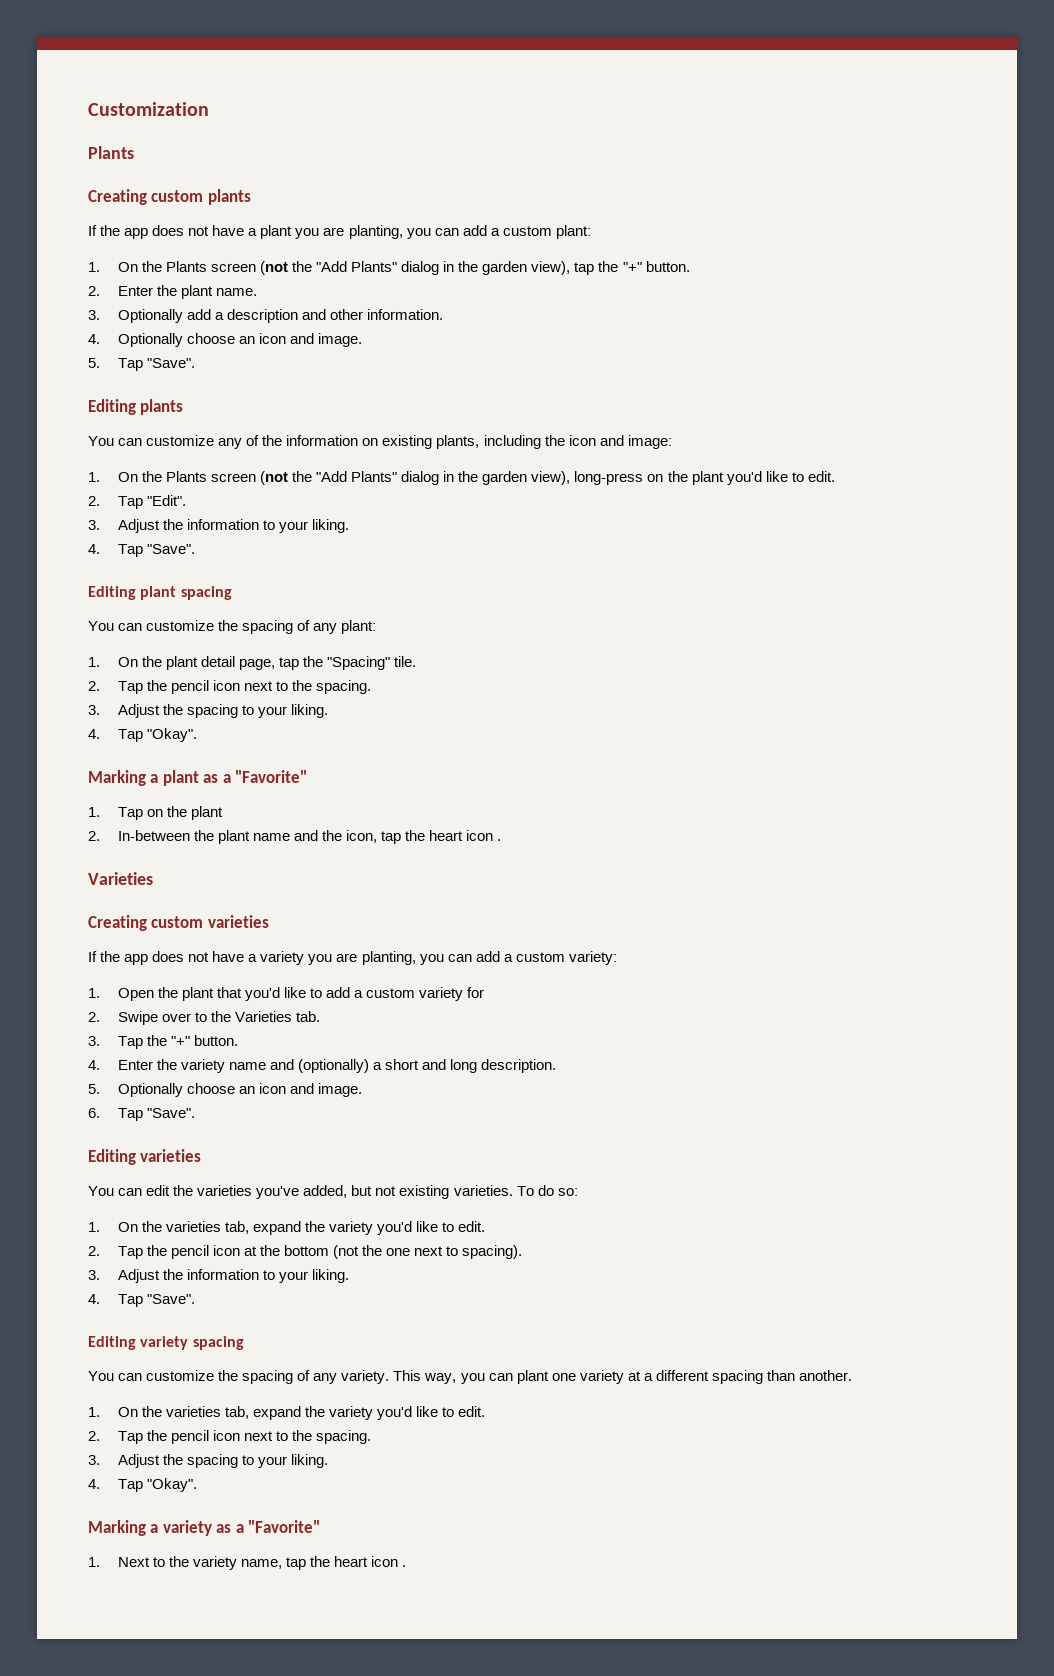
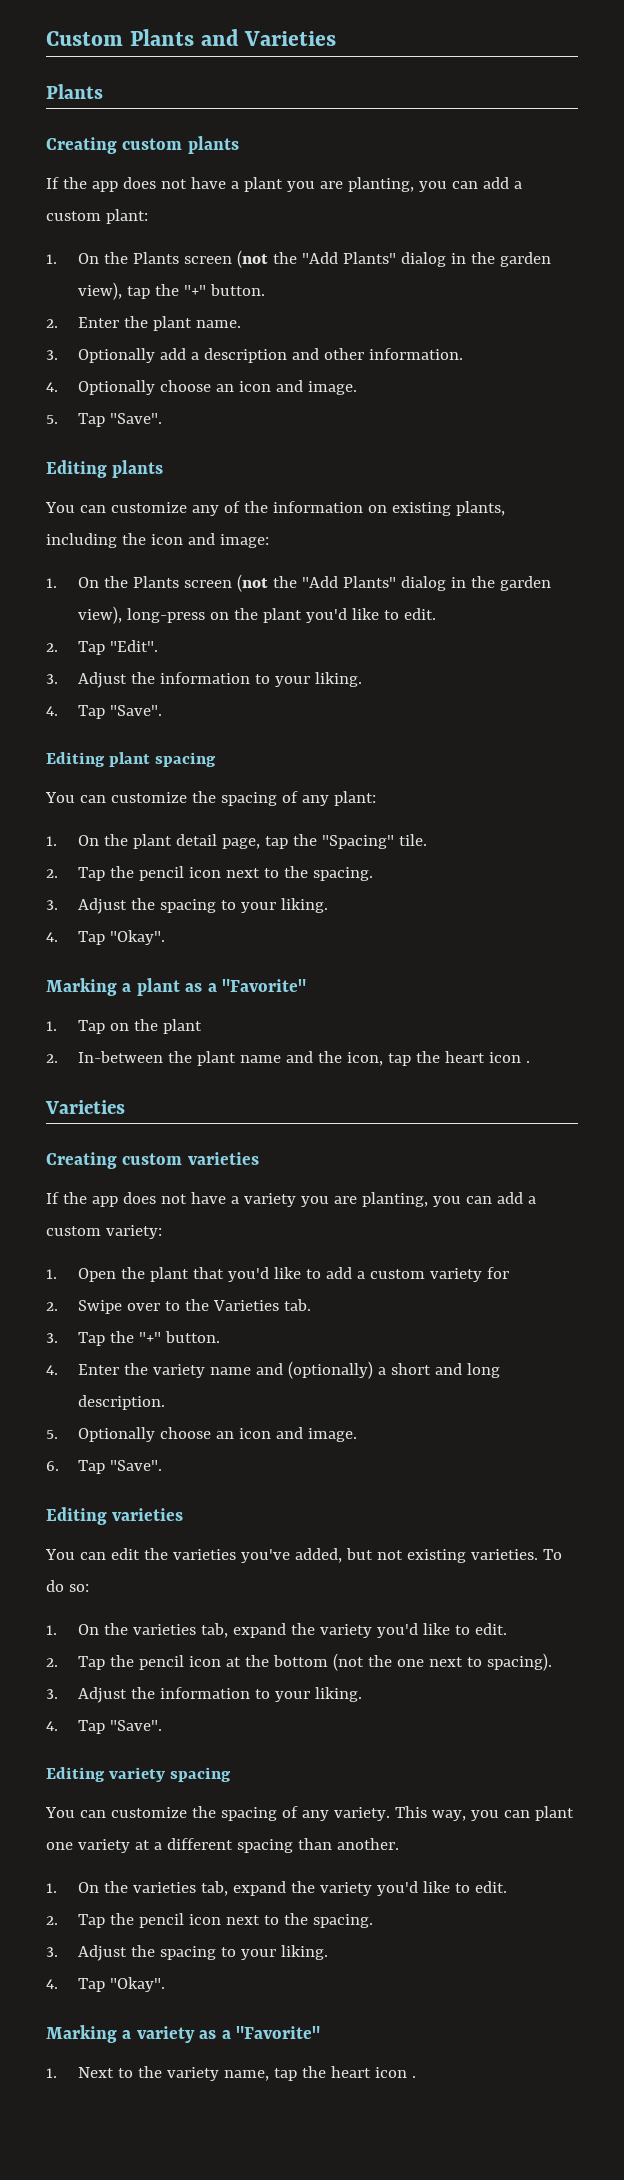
- Customization
+ Custom Plants and Varieties

